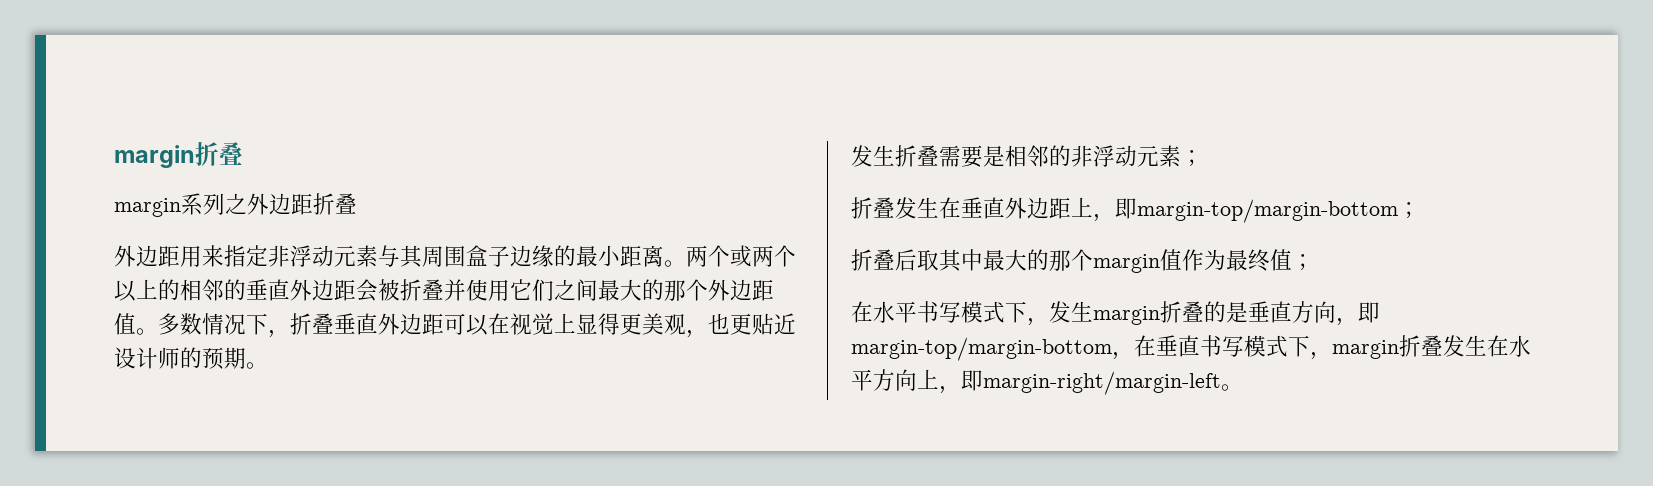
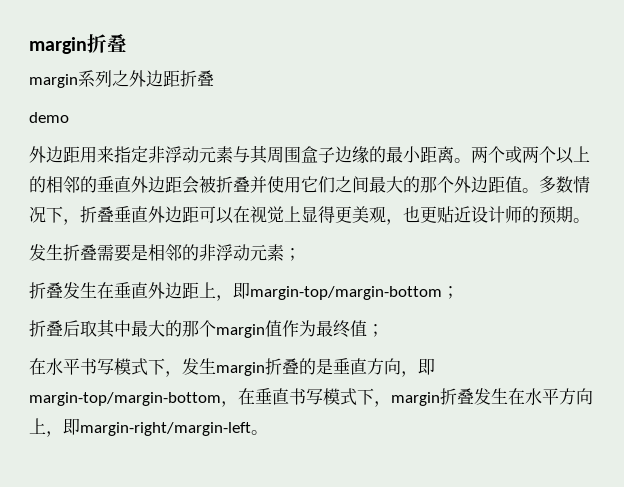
+ demo

